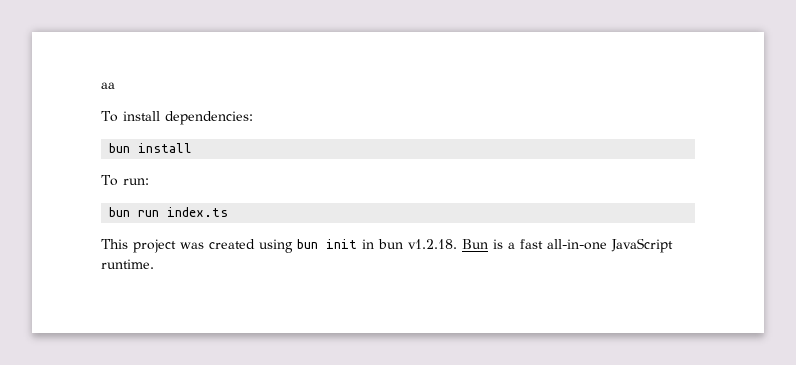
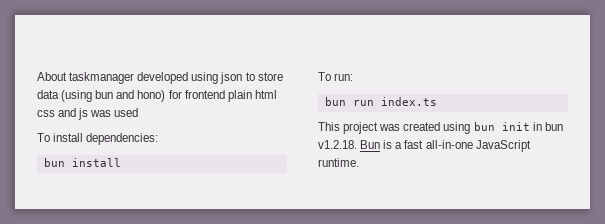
- aa
+ About taskmanager developed using json to store data (using bun and hono) for frontend plain html css and js was used

